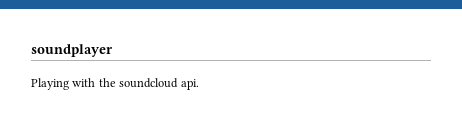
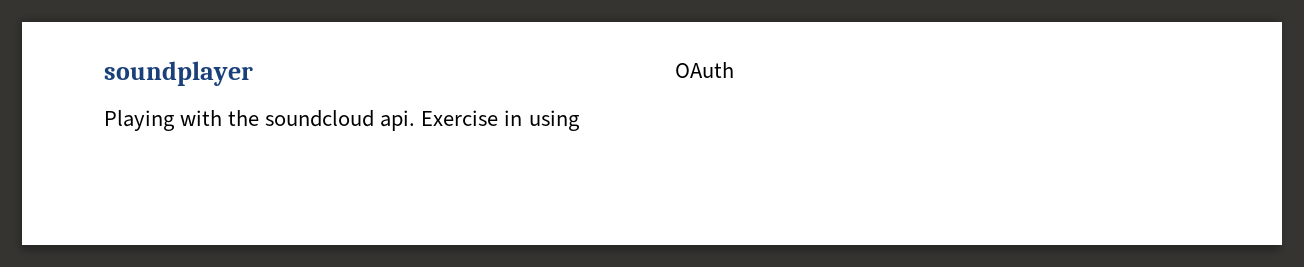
+ Exercise in using OAuth

